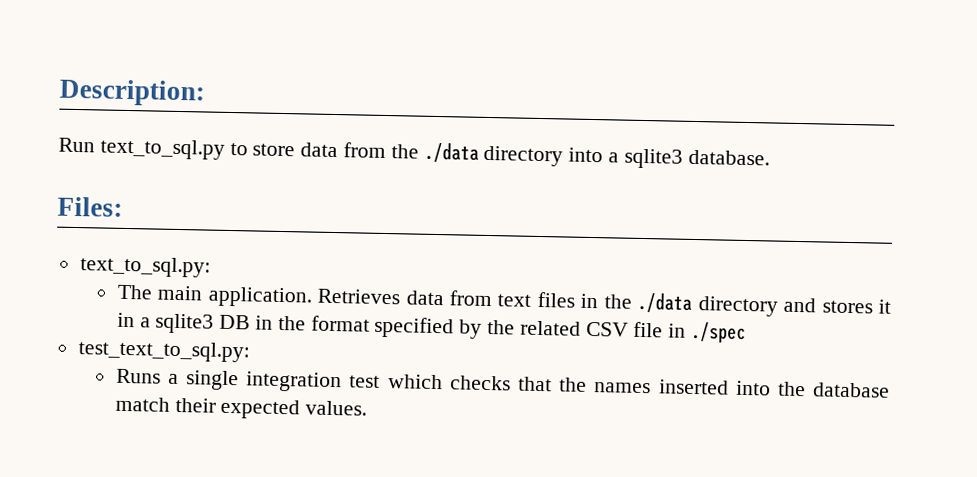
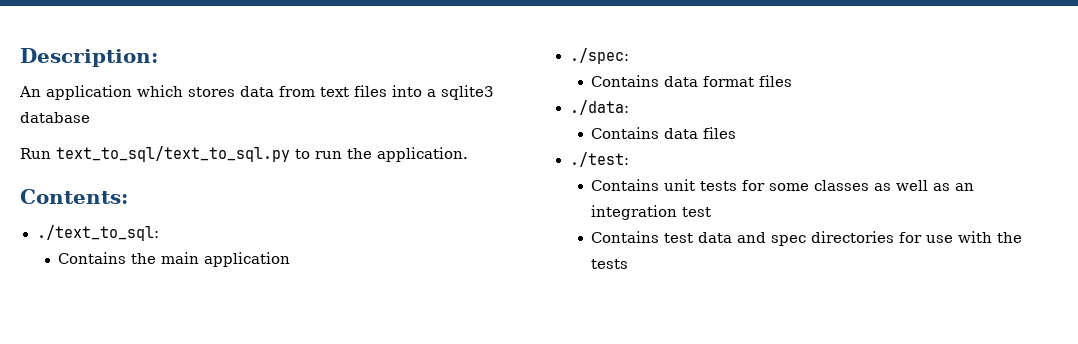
- Run text_to_sql.py to store data from the ./data directory into a sqlite3 database.
- Files:
- text_to_sql.py:
- The main application. Retrieves data from text files in the ./data directory and stores it in a sqlite3 DB in the format specified by the related CSV file in ./spec
- test_text_to_sql.py:
- Runs a single integration test which checks that the names inserted into the database match their expected values.
+ An application which stores data from text files into a sqlite3 database
+ Run text_to_sql/text_to_sql.py to run the application.
+ Contents:
+ ./text_to_sql:
+ Contains the main application
+ ./spec:
+ Contains data format files
+ ./data:
+ Contains data files
+ ./test:
+ Contains unit tests for some classes as well as an integration test
+ Contains test data and spec directories for use with the tests

